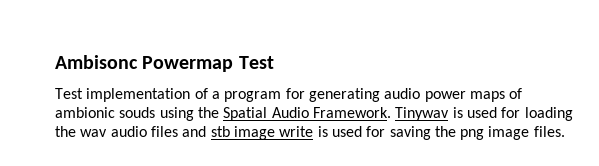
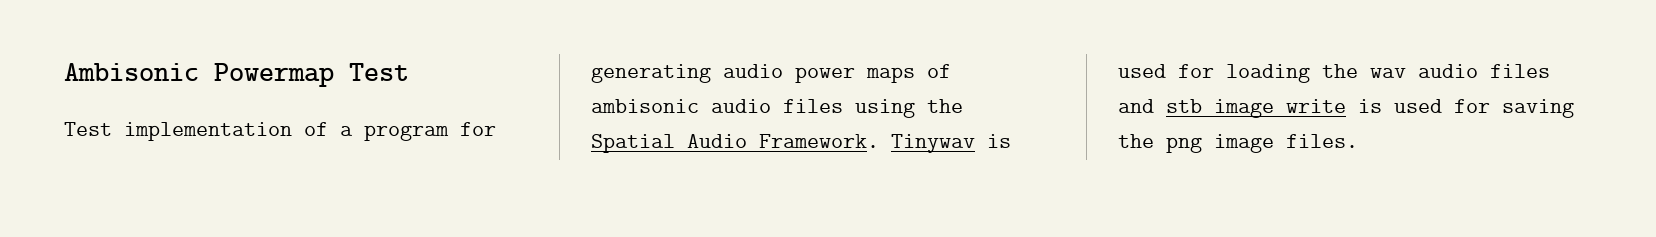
- Ambisonc Powermap Test
+ Ambisonic Powermap Test
- Test implementation of a program for generating audio power maps of ambionic souds using the Spatial Audio Framework.
+ Test implementation of a program for generating audio power maps of ambisonic audio files using the Spatial Audio Framework.

